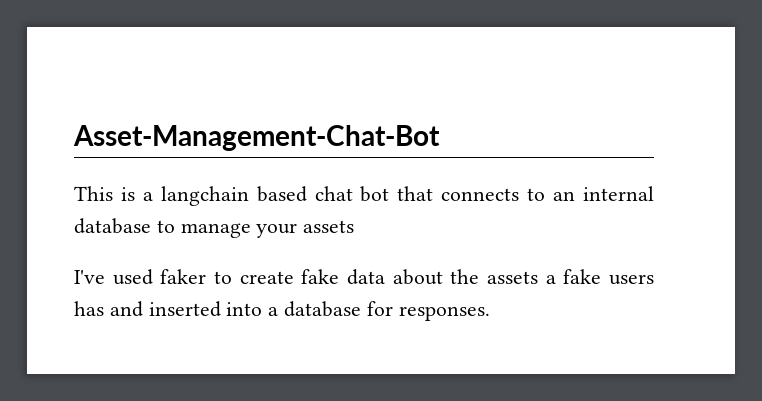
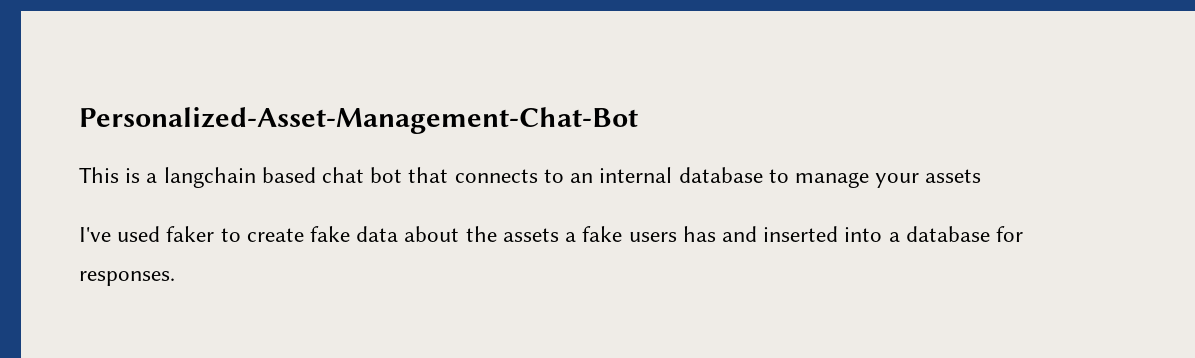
- Asset-Management-Chat-Bot
+ Personalized-Asset-Management-Chat-Bot

